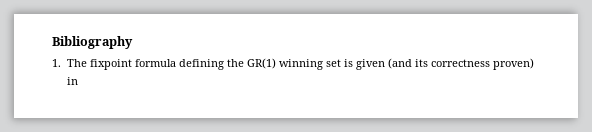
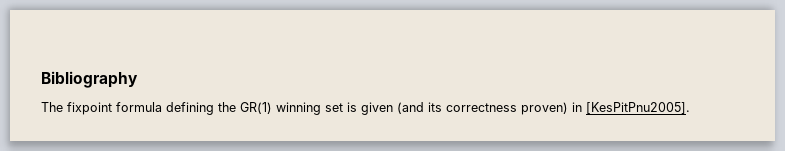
- 1. The fixpoint formula defining the GR(1) winning set is given (and its correctness proven) in
+ The fixpoint formula defining the GR(1) winning set is given (and its correctness proven) in [KesPitPnu2005].

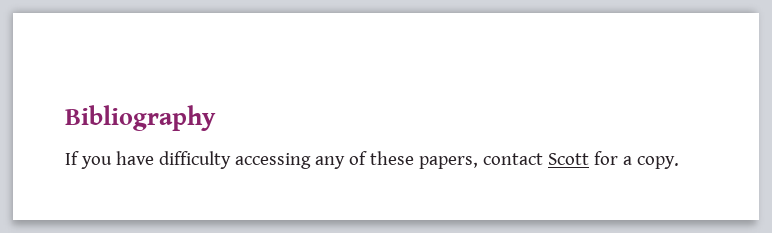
- The fixpoint formula defining the GR(1) winning set is given (and its correctness proven) in [KesPitPnu2005].
+ If you have difficulty accessing any of these papers, contact Scott for a copy.

